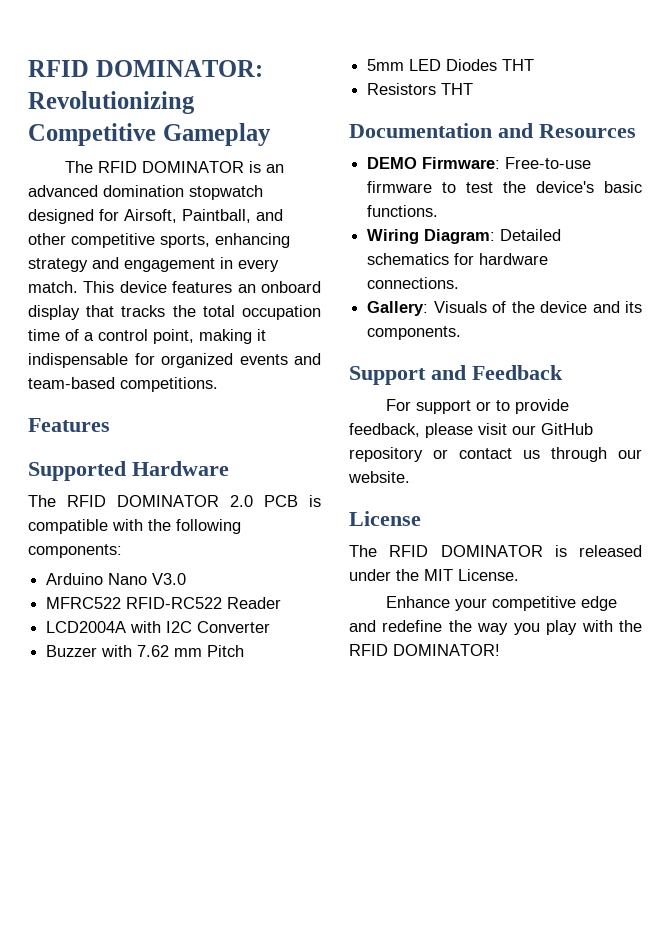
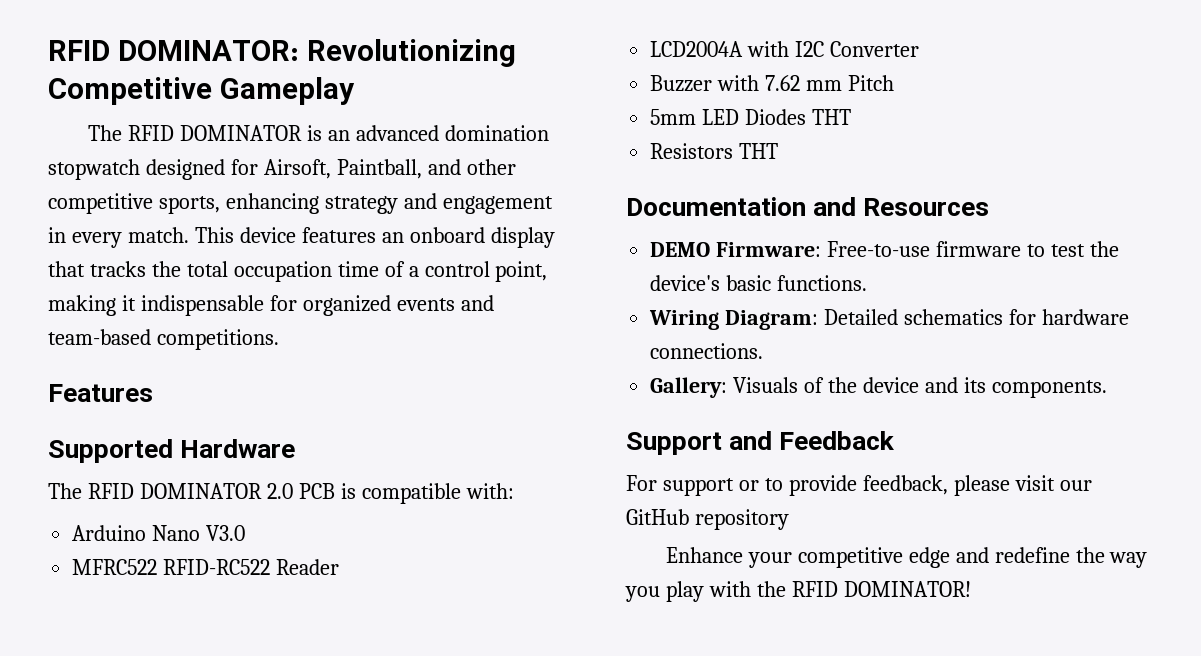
- The RFID DOMINATOR 2.0 PCB is compatible with the following components:
+ The RFID DOMINATOR 2.0 PCB is compatible with:
- For support or to provide feedback, please visit our GitHub repository or contact us through our website.
- License
- The RFID DOMINATOR is released under the MIT License.
+ For support or to provide feedback, please visit our GitHub repository

